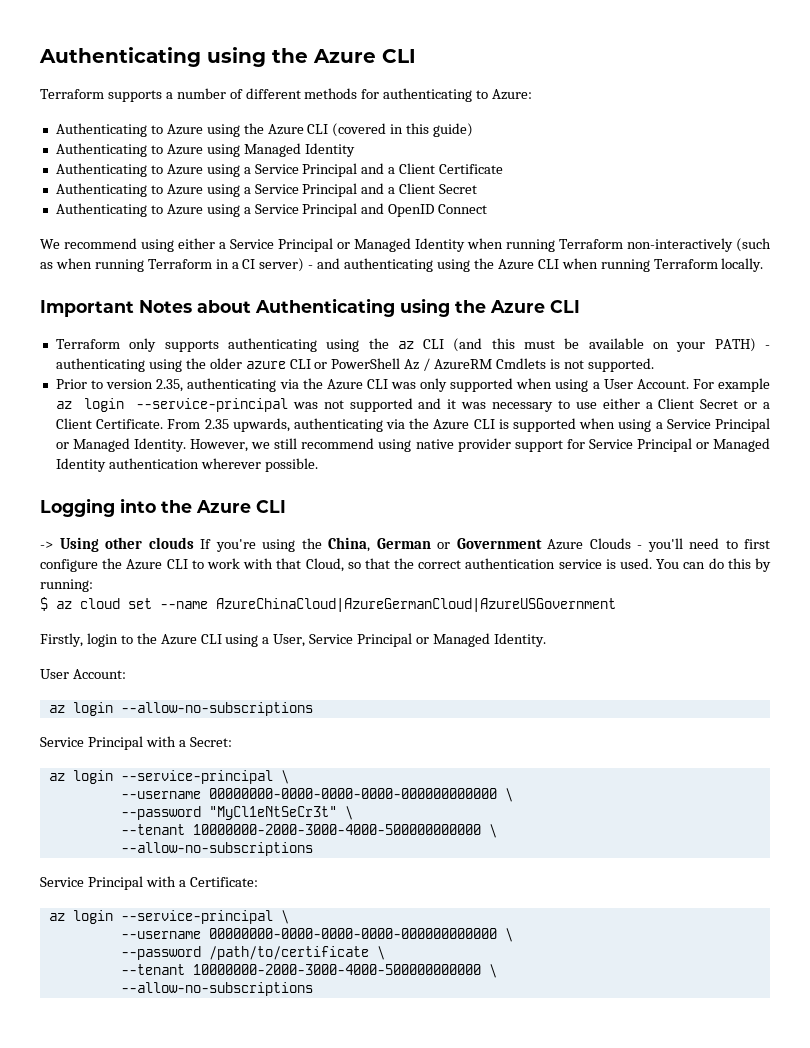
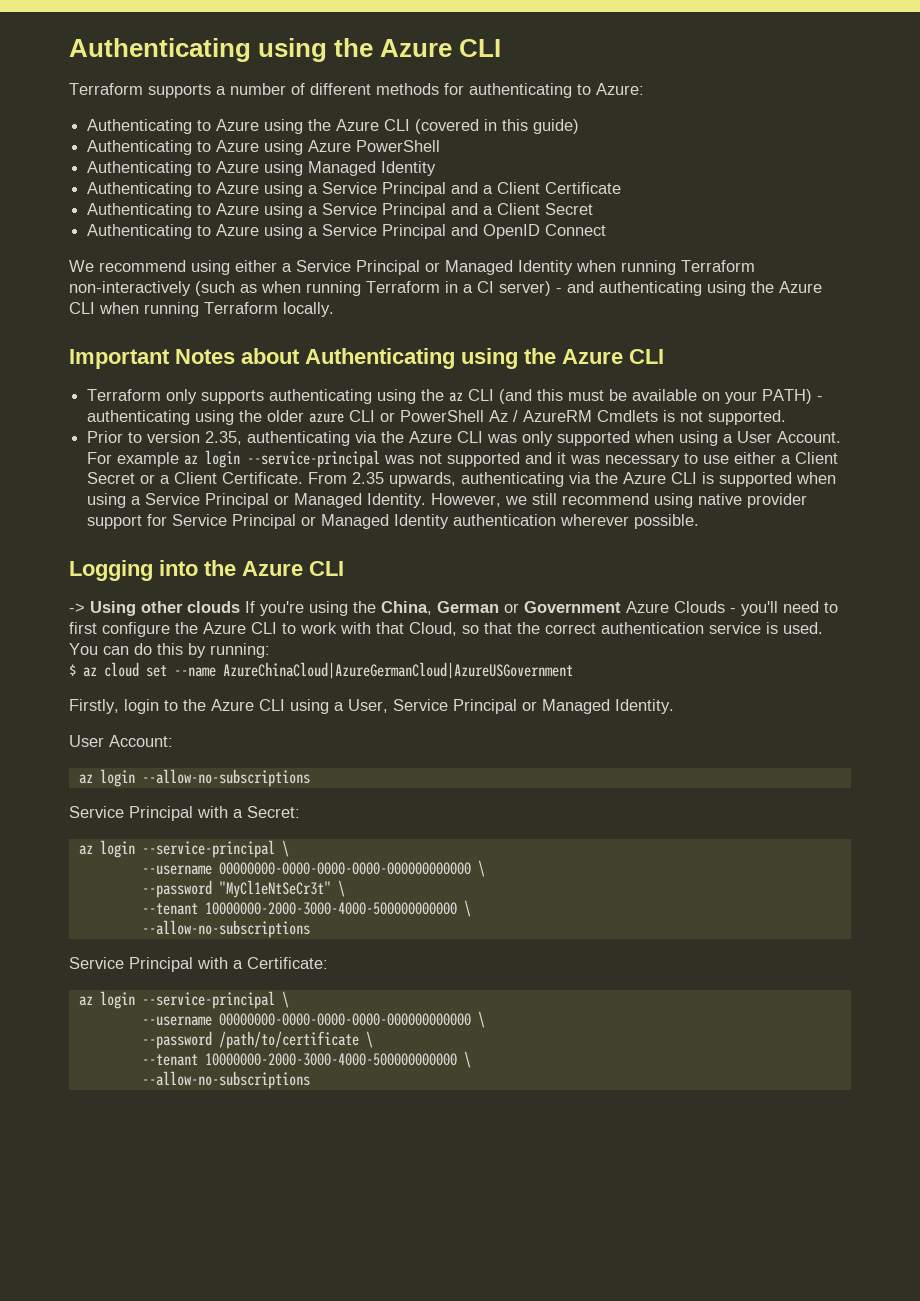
+ Authenticating to Azure using Azure PowerShell

